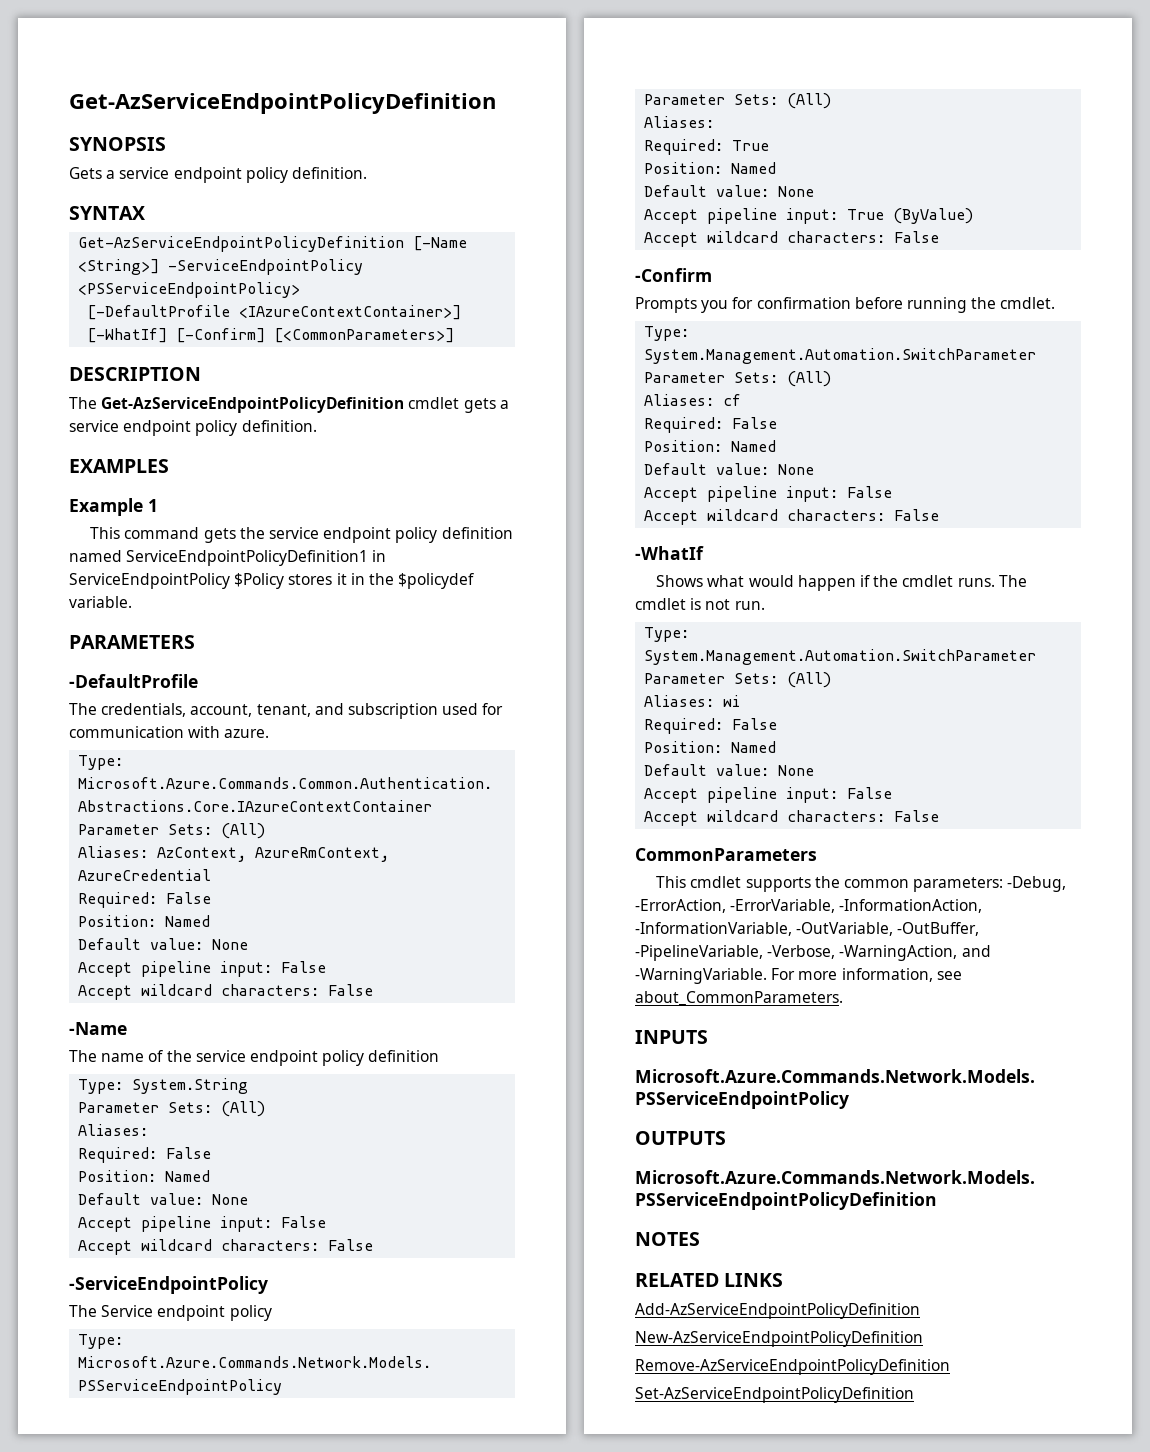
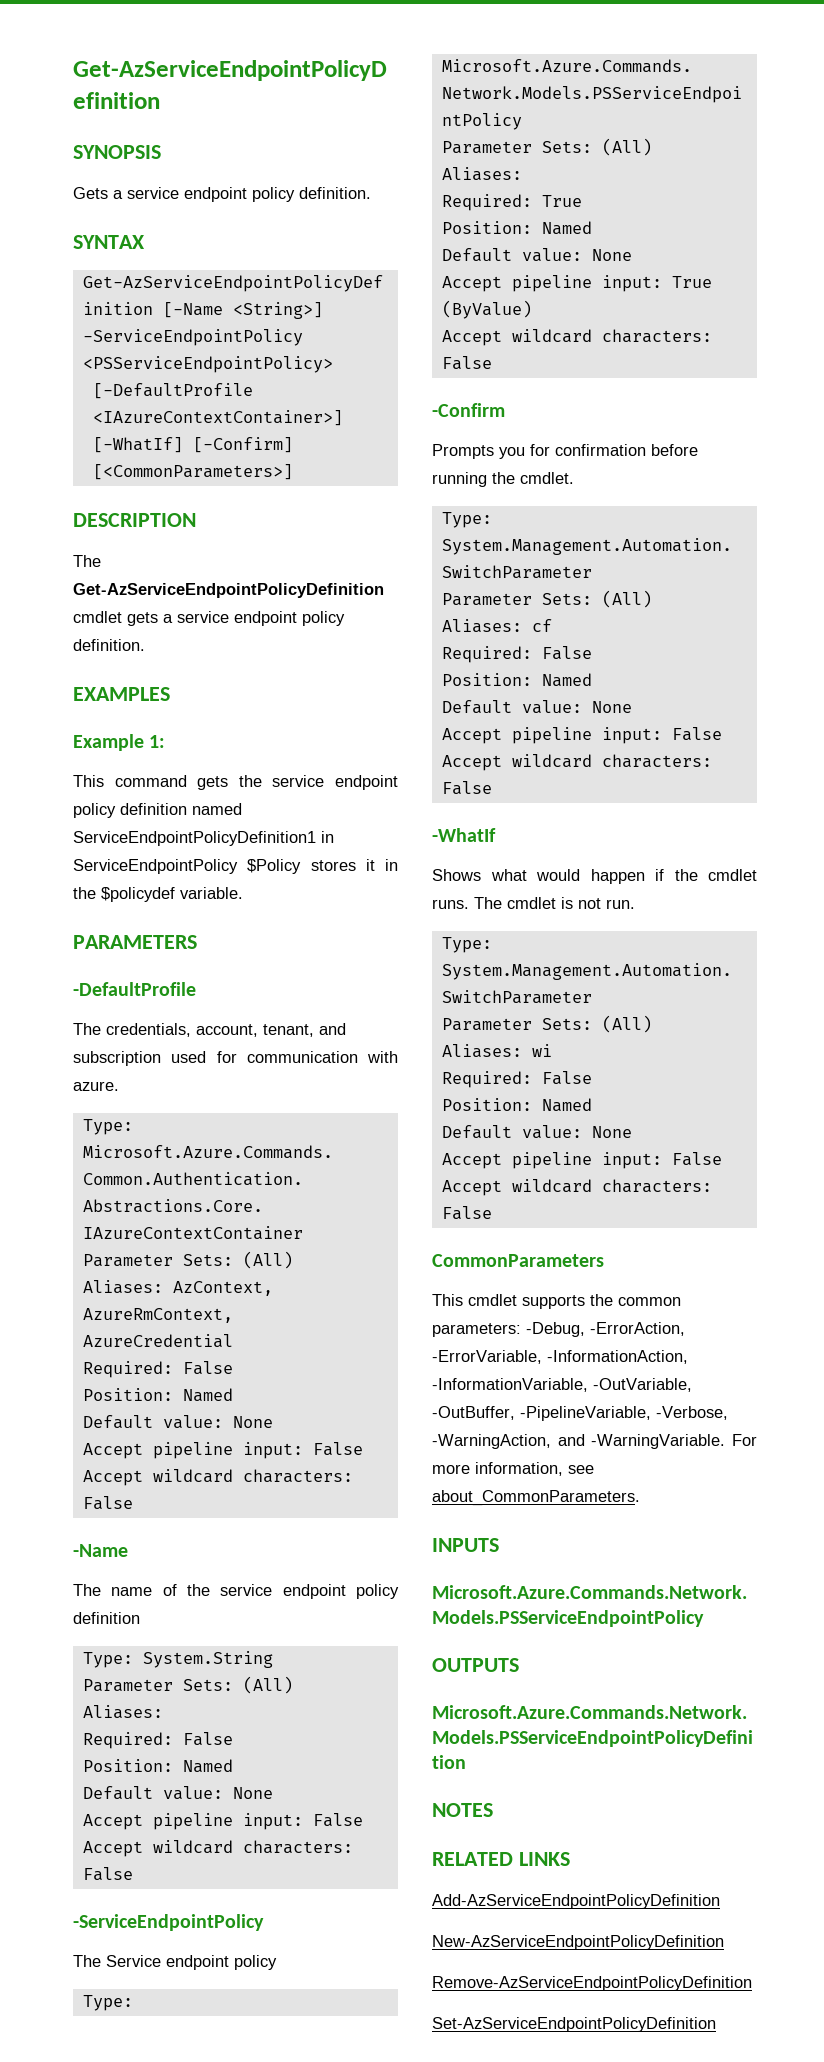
- Example 1
+ Example 1:

